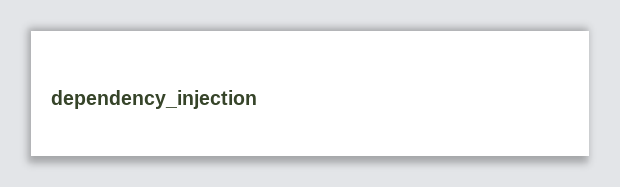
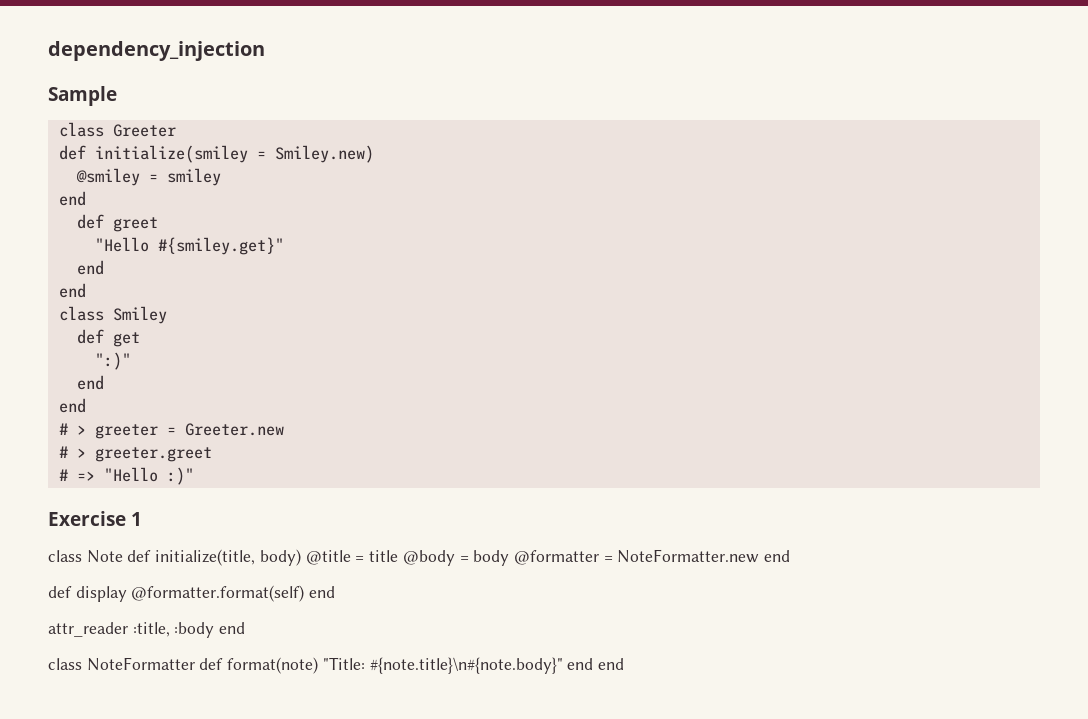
+ Sample
+ class Greeter
+ def initialize(smiley = Smiley.new)
+ @smiley = smiley
+ end
+ def greet
+ "Hello #{smiley.get}"
+ end
+ end
+ class Smiley
+ def get
+ ":)"
+ end
+ end
+ # > greeter = Greeter.new
+ # > greeter.greet
+ # => "Hello :)"
+ Exercise 1
+ class Note def initialize(title, body) @title = title @body = body @formatter = NoteFormatter.new end
+ def display @formatter.format(self) end
+ attr_reader :title, :body end
+ class NoteFormatter def format(note) "Title: #{note.title}\n#{note.body}" end end

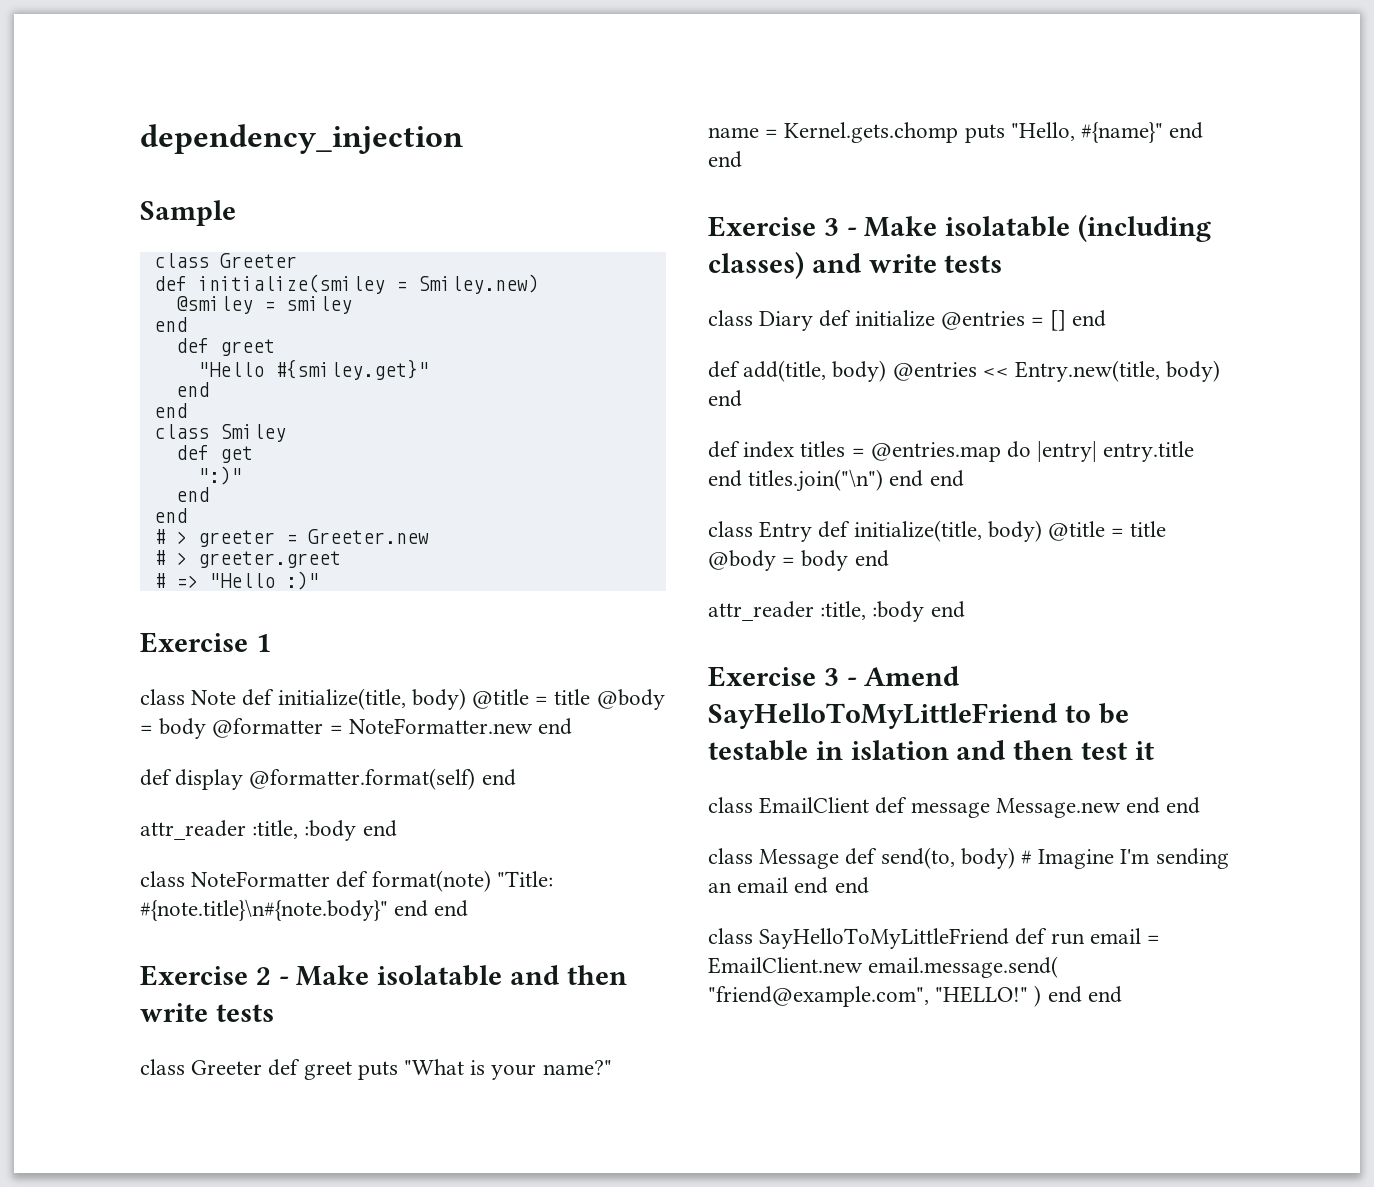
+ Exercise 2 - Make isolatable and then write tests
+ class Greeter def greet puts "What is your name?" name = Kernel.gets.chomp puts "Hello, #{name}" end end
+ Exercise 3 - Make isolatable (including classes) and write tests
+ class Diary def initialize @entries = [] end
+ def add(title, body) @entries << Entry.new(title, body) end
+ def index titles = @entries.map do |entry| entry.title end titles.join("\n") end end
+ class Entry def initialize(title, body) @title = title @body = body end
+ attr_reader :title, :body end
+ Exercise 3 - Amend SayHelloToMyLittleFriend to be testable in islation and then test it
+ class EmailClient def message Message.new end end
+ class Message def send(to, body) # Imagine I'm sending an email end end
+ class SayHelloToMyLittleFriend def run email = EmailClient.new email.message.send( "friend@example.com", "HELLO!" ) end end

